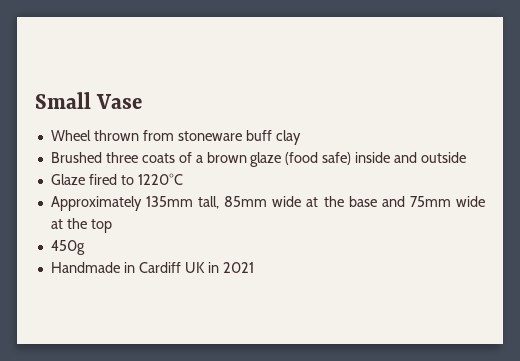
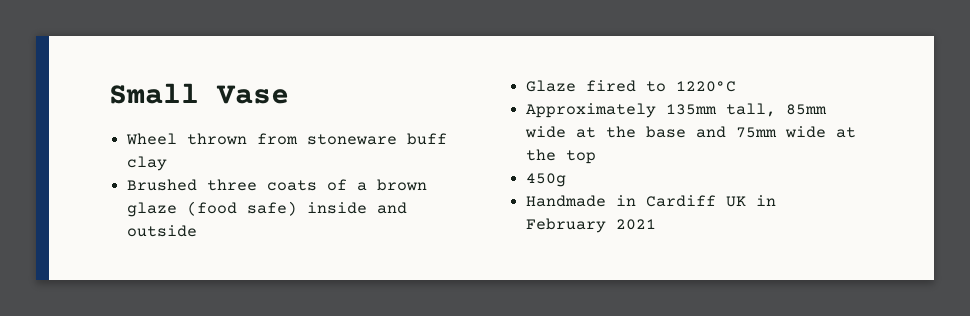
- Handmade in Cardiff UK in 2021
+ Handmade in Cardiff UK in February 2021

